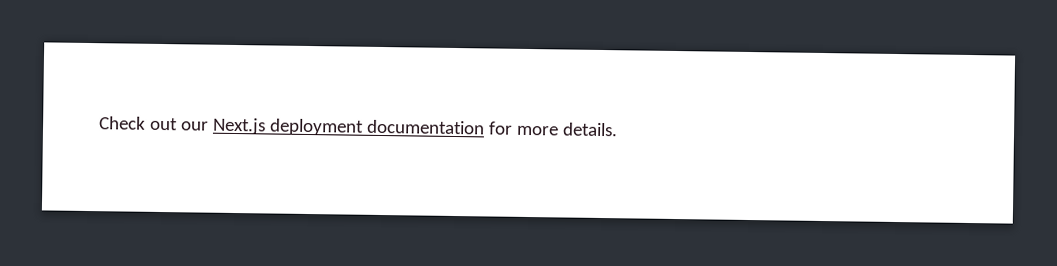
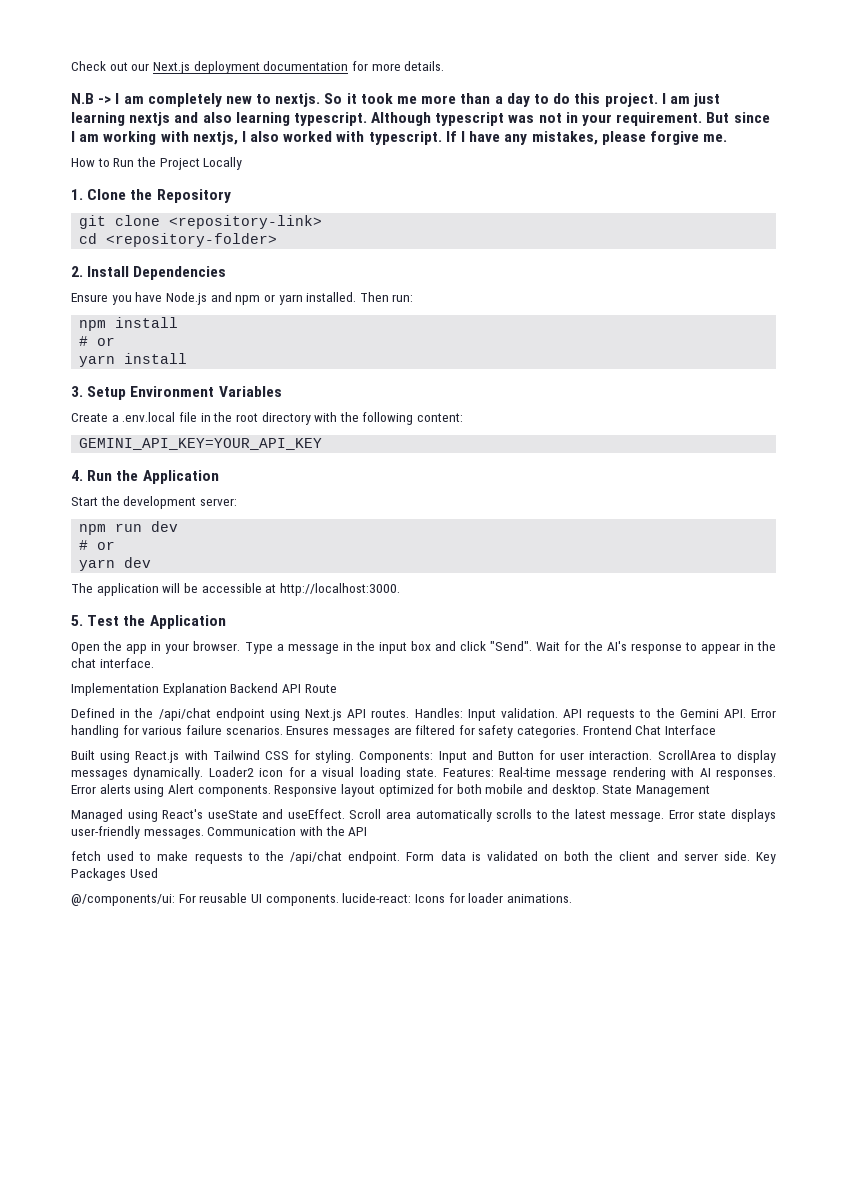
+ N.B -> I am completely new to nextjs. So it took me more than a day to do this project. I am just learning nextjs and also learning typescript. Although typescript was not in your requirement. But since I am working with nextjs, I also worked with typescript. If I have any mistakes, please forgive me.
+ How to Run the Project Locally
+ 1. Clone the Repository
+ git clone <repository-link>
+ cd <repository-folder>
+ 2. Install Dependencies
+ Ensure you have Node.js and npm or yarn installed. Then run:
+ npm install
+ # or
+ yarn install
+ 3. Setup Environment Variables
+ Create a .env.local file in the root directory with the following content:
+ GEMINI_API_KEY=YOUR_API_KEY
+ 4. Run the Application
+ Start the development server:
+ npm run dev
+ # or
+ yarn dev
+ The application will be accessible at http://localhost:3000.
+ 5. Test the Application
+ Open the app in your browser. Type a message in the input box and click "Send". Wait for the AI's response to appear in the chat interface.
+ Implementation Explanation Backend API Route
+ Defined in the /api/chat endpoint using Next.js API routes. Handles: Input validation. API requests to the Gemini API. Error handling for various failure scenarios. Ensures messages are filtered for safety categories. Frontend Chat Interface
+ Built using React.js with Tailwind CSS for styling. Components: Input and Button for user interaction. ScrollArea to display messages dynamically. Loader2 icon for a visual loading state. Features: Real-time message rendering with AI responses. Error alerts using Alert components. Responsive layout optimized for both mobile and desktop. State Management
+ Managed using React's useState and useEffect. Scroll area automatically scrolls to the latest message. Error state displays user-friendly messages. Communication with the API
+ fetch used to make requests to the /api/chat endpoint. Form data is validated on both the client and server side. Key Packages Used
+ @/components/ui: For reusable UI components. lucide-react: Icons for loader animations.

